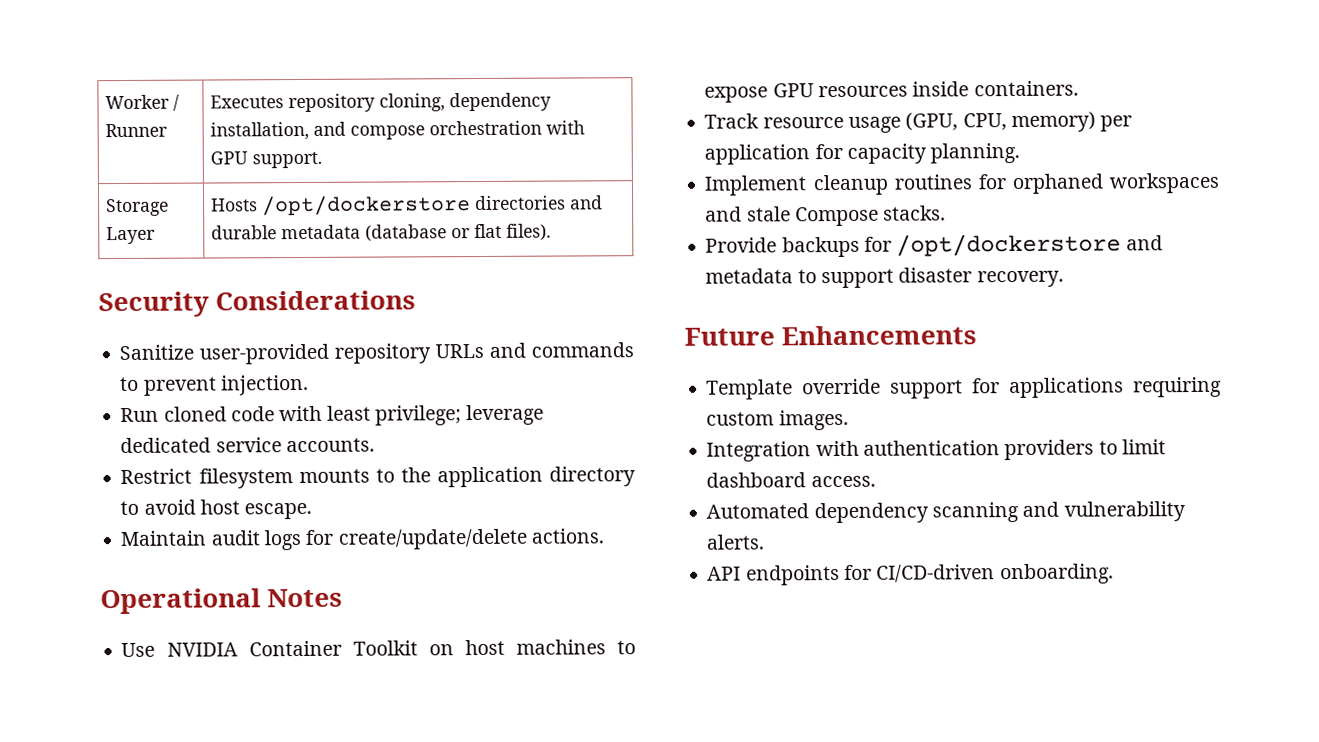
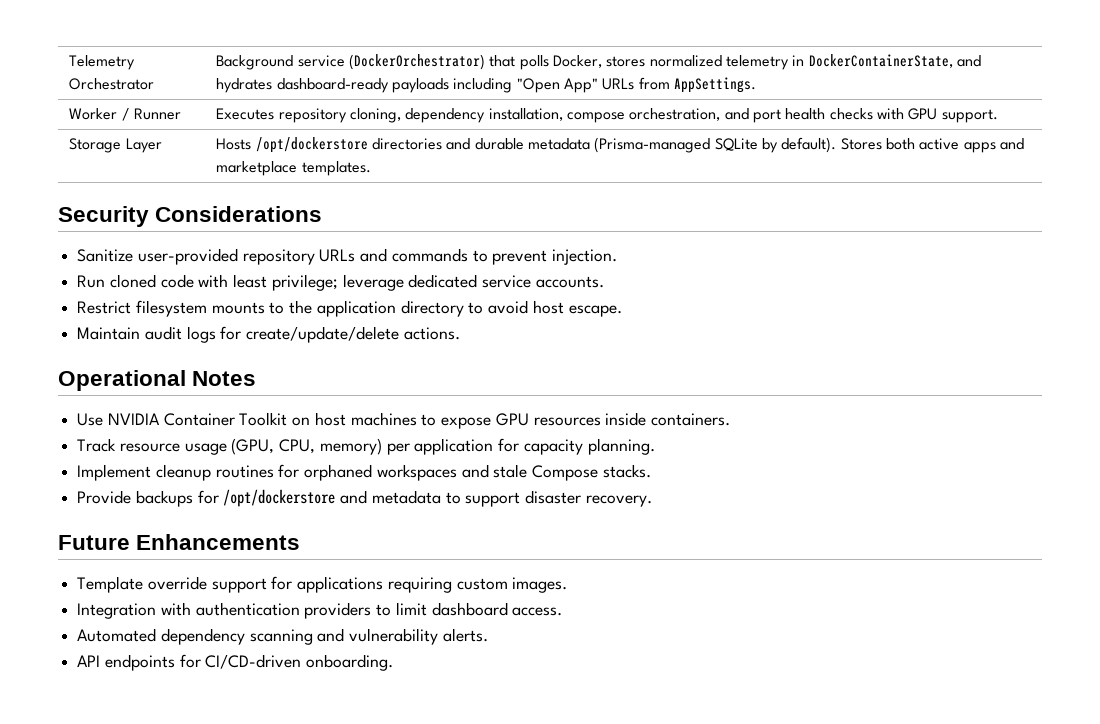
+ Telemetry Orchestrator | Background service (DockerOrchestrator) that polls Docker, stores normalized telemetry in DockerContainerState, and hydrates dashboard-ready payloads including "Open App" URLs from AppSettings.
- Worker / Runner | Executes repository cloning, dependency installation, and compose orchestration with GPU support.
+ Worker / Runner | Executes repository cloning, dependency installation, compose orchestration, and port health checks with GPU support.
- Storage Layer | Hosts /opt/dockerstore directories and durable metadata (database or flat files).
+ Storage Layer | Hosts /opt/dockerstore directories and durable metadata (Prisma-managed SQLite by default). Stores both active apps and marketplace templates.

